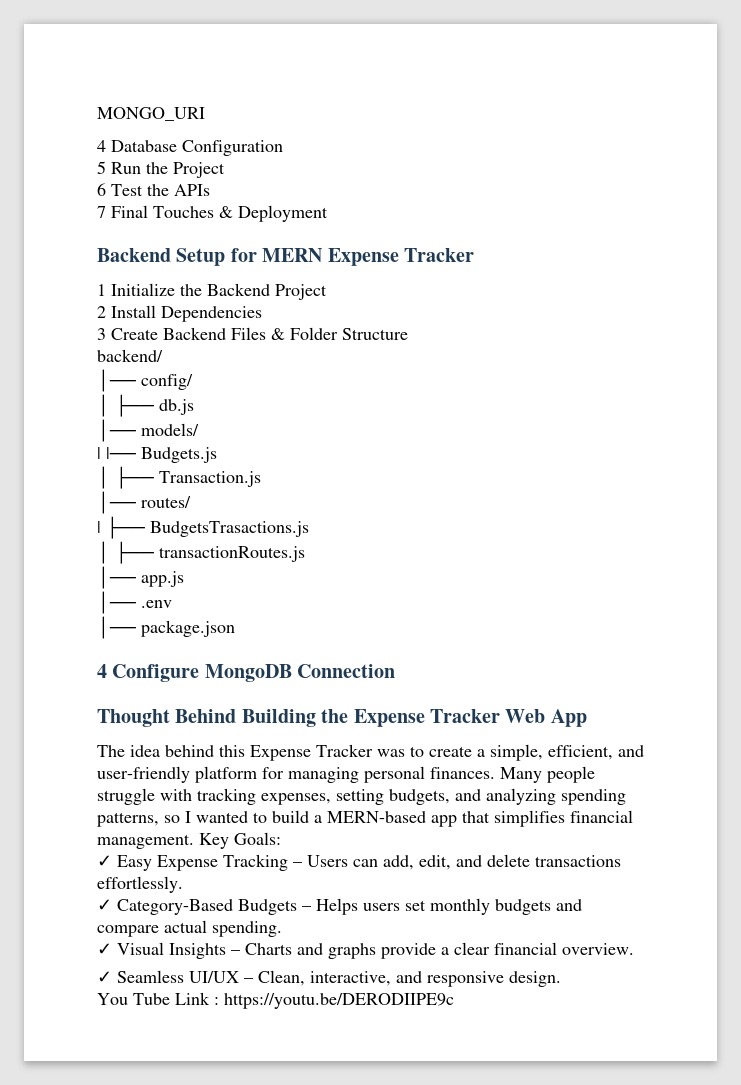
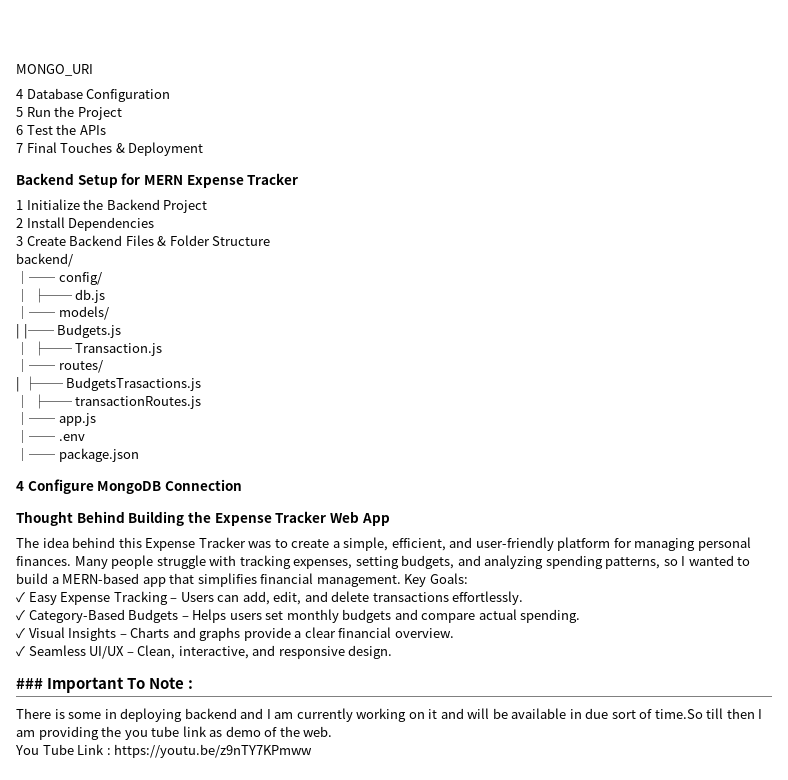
+ ### Important To Note :
+ There is some in deploying backend and I am currently working on it and will be available in due sort of time.So till then I am providing the you tube link as demo of the web.
- You Tube Link : https://youtu.be/DERODIIPE9c
+ You Tube Link : https://youtu.be/z9nTY7KPmww

